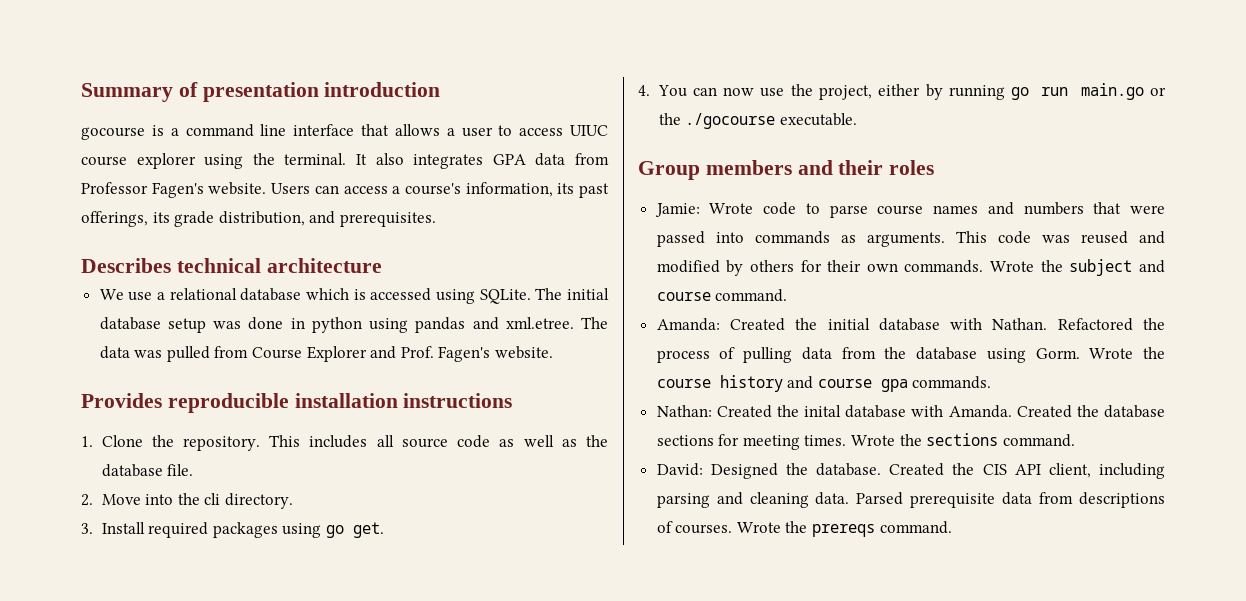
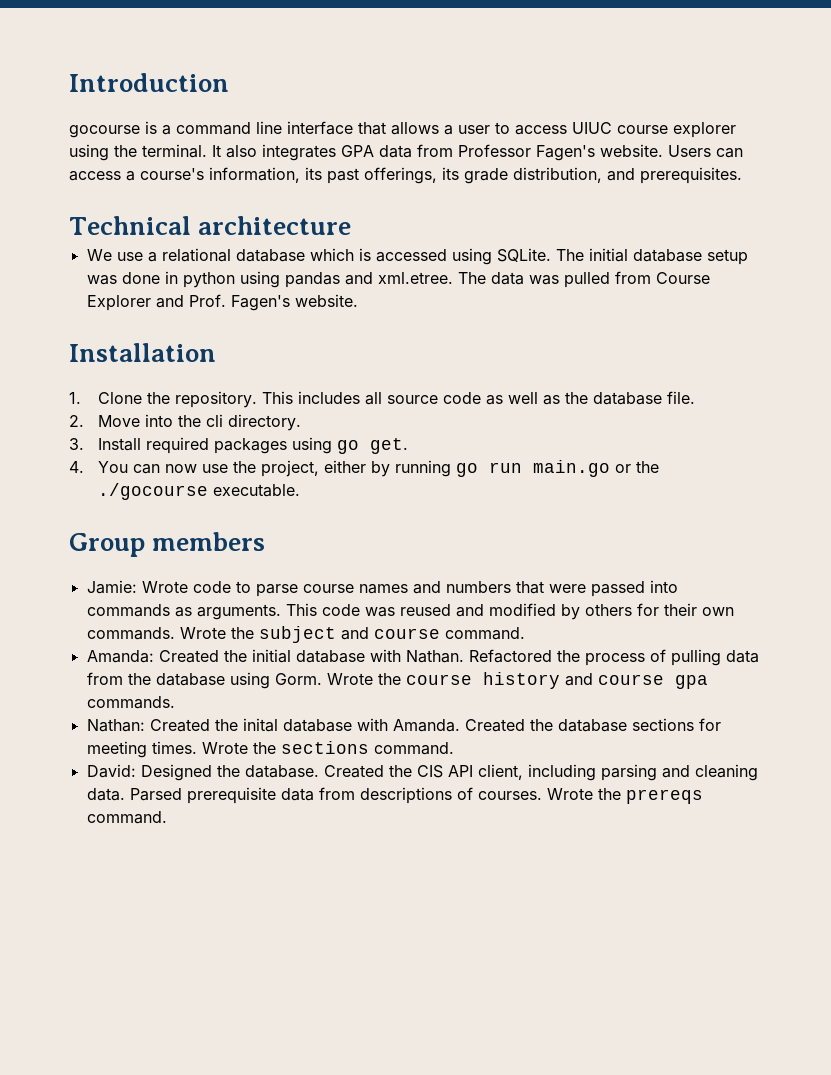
- Summary of presentation introduction
+ Introduction
- Describes technical architecture
+ Technical architecture
- Provides reproducible installation instructions
+ Installation
- Group members and their roles
+ Group members

